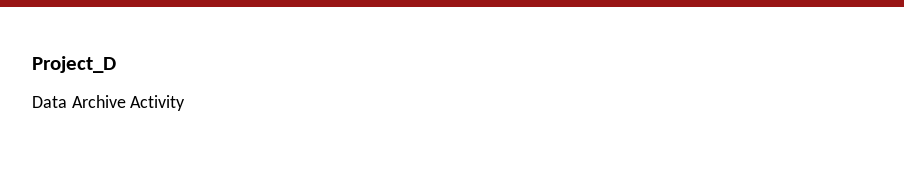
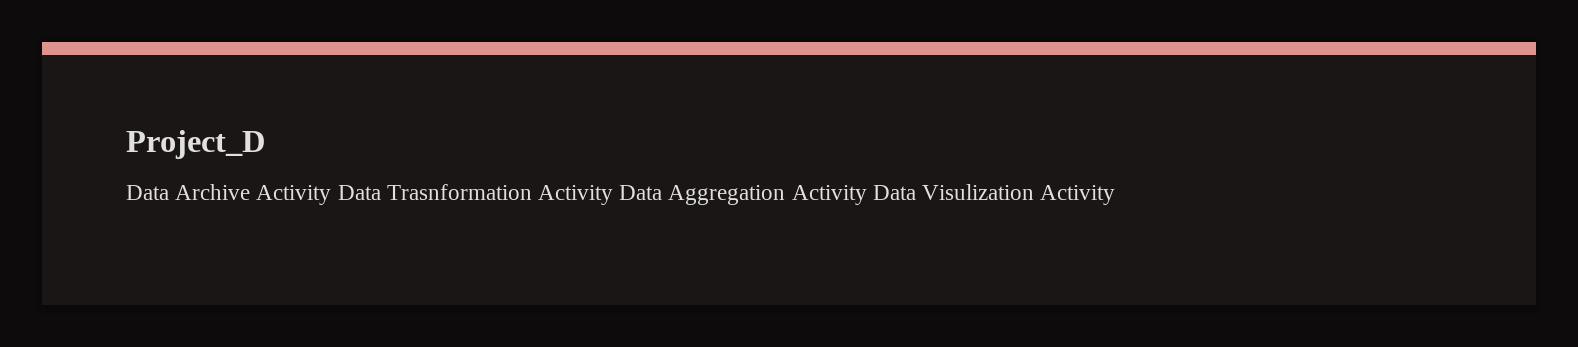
- Data Archive Activity
+ Data Archive Activity Data Trasnformation Activity Data Aggregation Activity Data Visulization Activity

